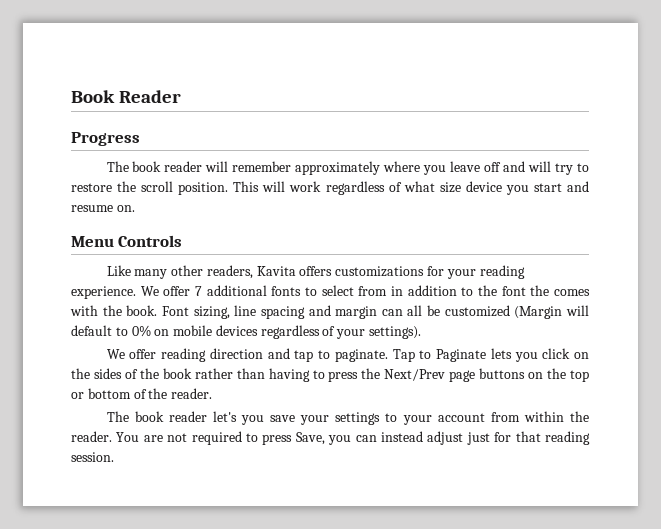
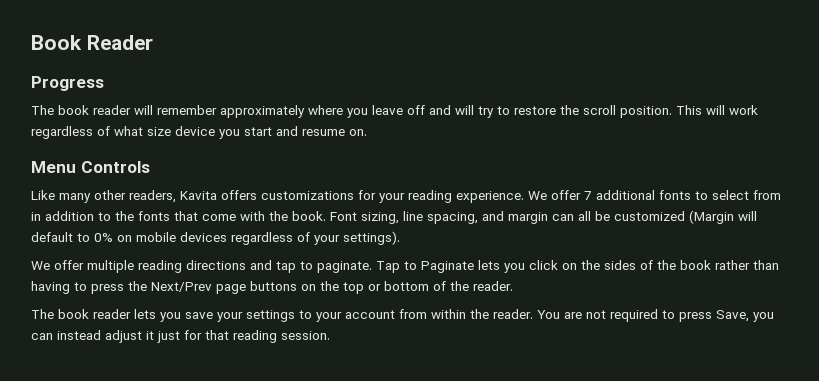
- We offer 7 additional fonts to select from in addition to the font the comes with the book.
+ We offer 7 additional fonts to select from in addition to the fonts that come with the book.
- Font sizing, line spacing and margin can all be customized (Margin will default to 0% on mobile devices regardless of your settings).
+ Font sizing, line spacing, and margin can all be customized (Margin will default to 0% on mobile devices regardless of your settings).
- We offer reading direction and tap to paginate.
+ We offer multiple reading directions and tap to paginate.
- The book reader let's you save your settings to your account from within the reader.
+ The book reader lets you save your settings to your account from within the reader.
- You are not required to press Save, you can instead adjust just for that reading session.
+ You are not required to press Save, you can instead adjust it just for that reading session.

